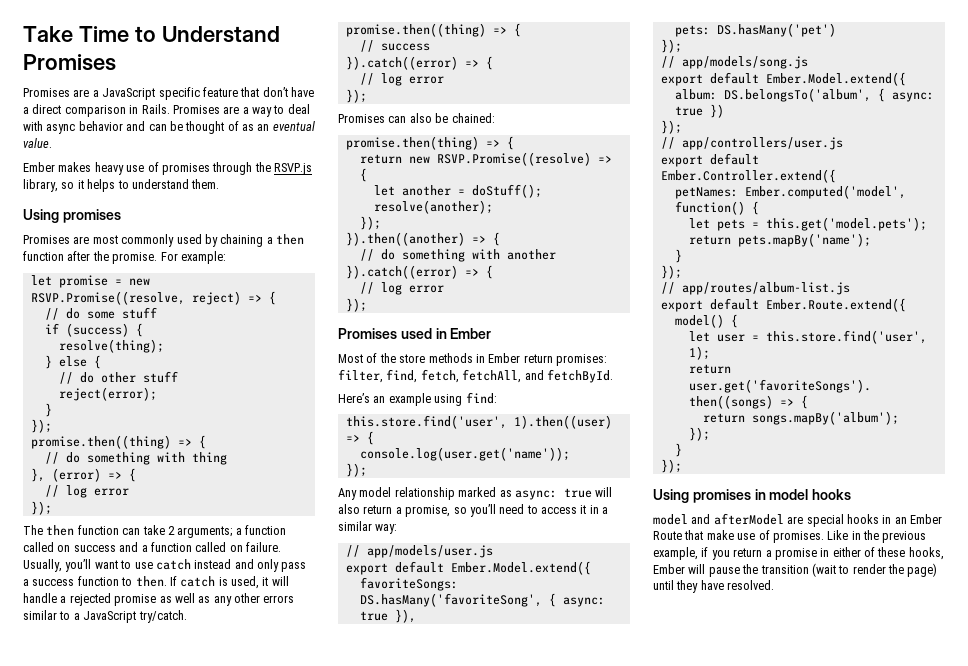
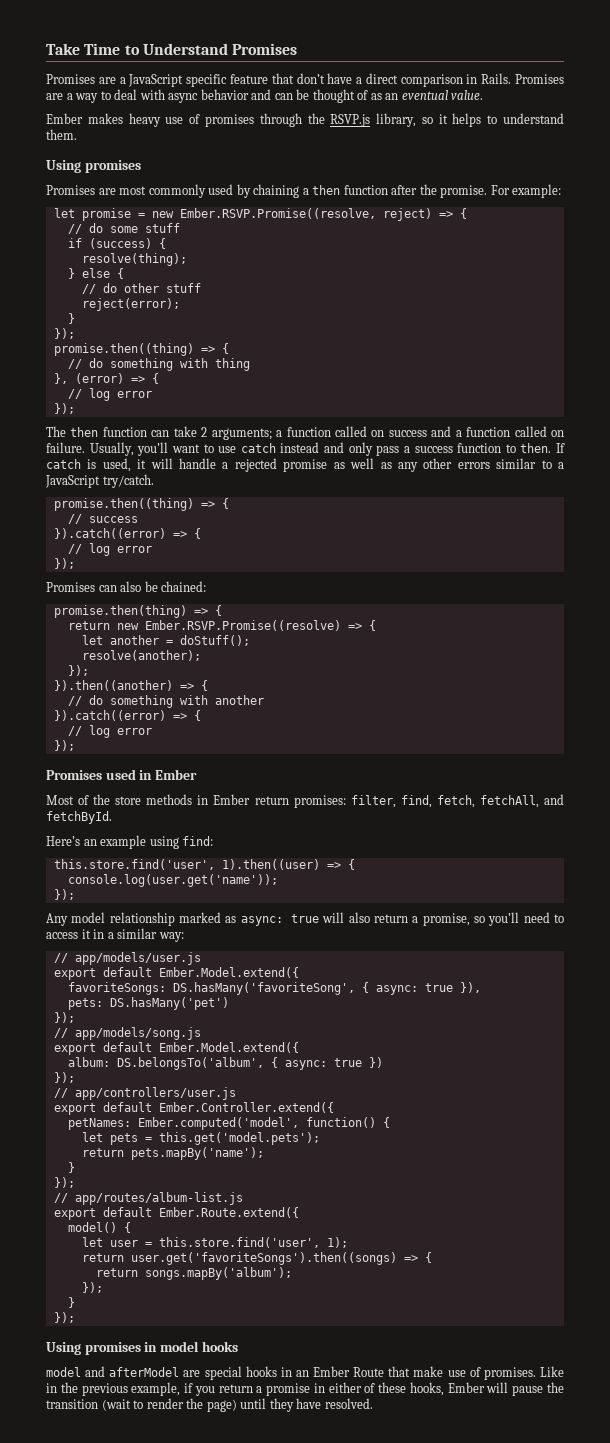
- let promise = new RSVP.Promise((resolve, reject) => {
+ let promise = new Ember.RSVP.Promise((resolve, reject) => {
- return new RSVP.Promise((resolve) => {
+ return new Ember.RSVP.Promise((resolve) => {

